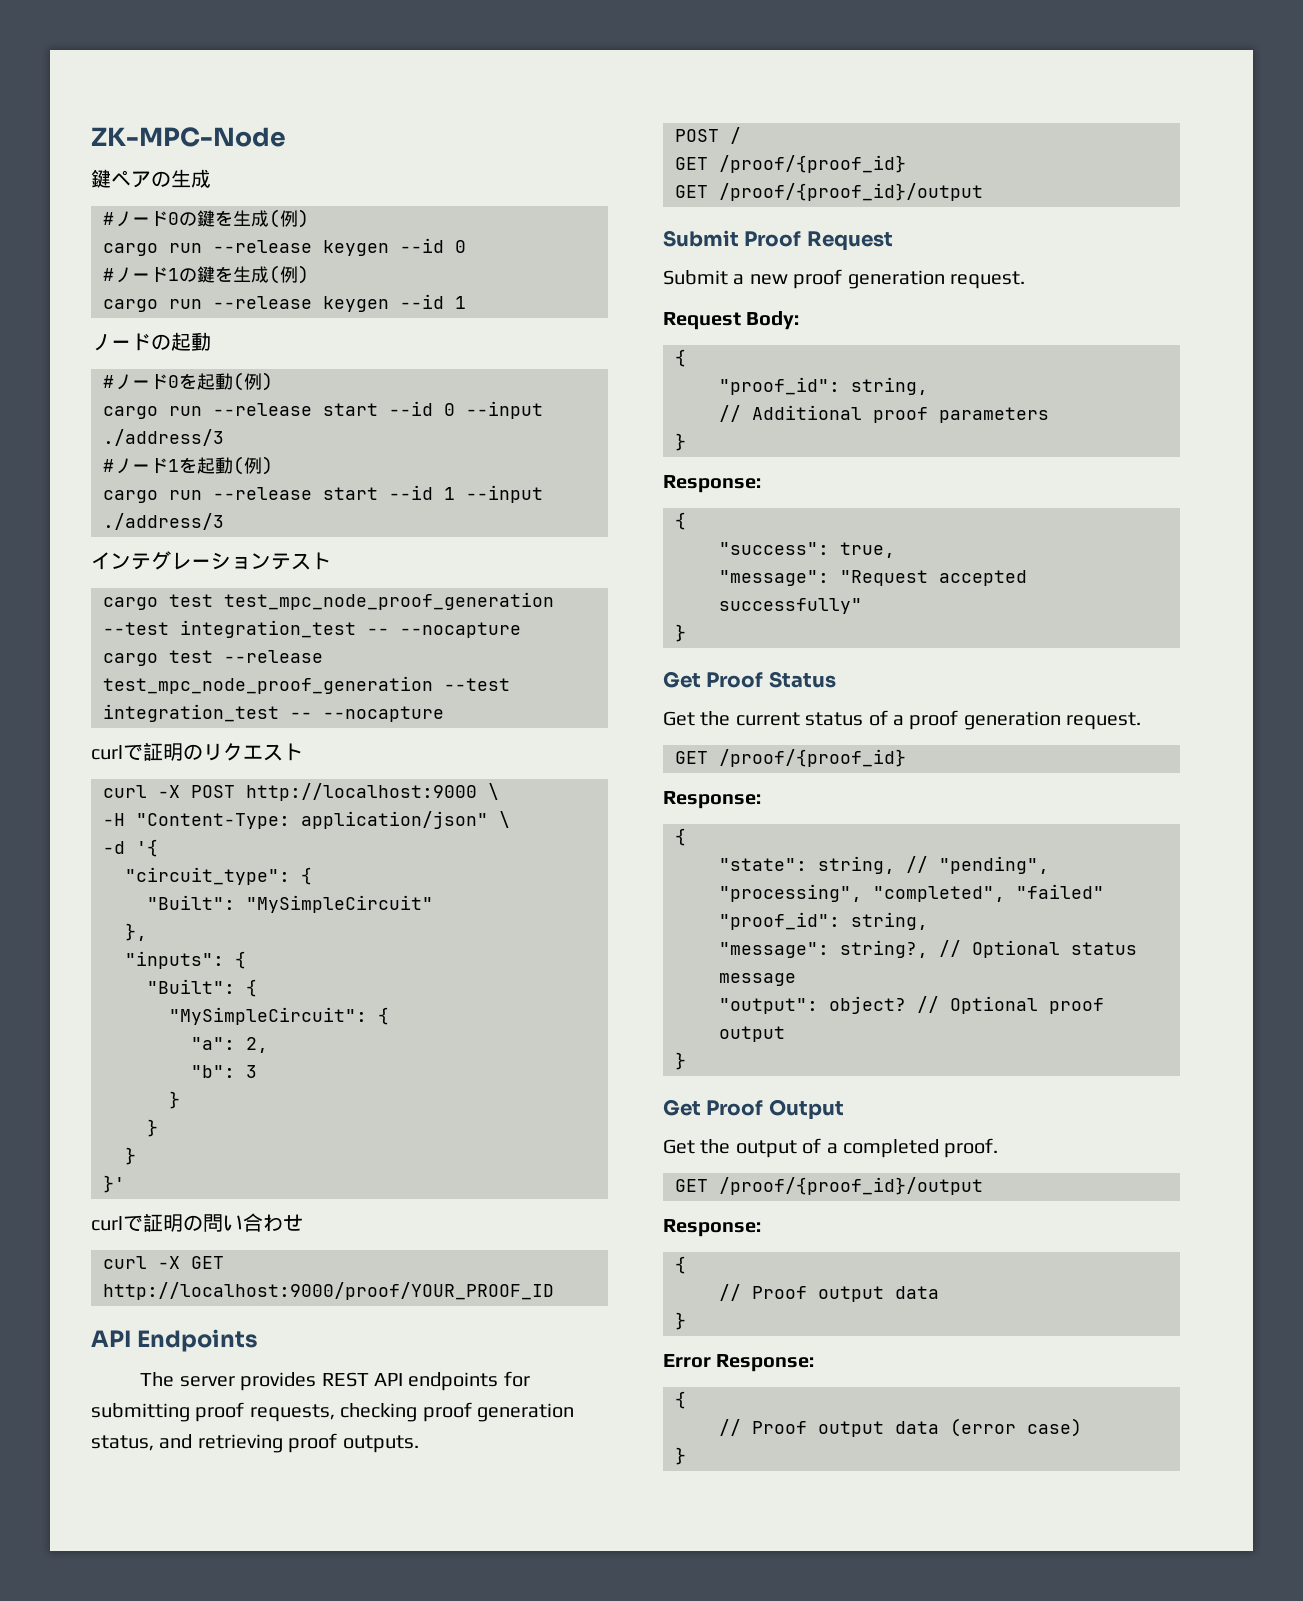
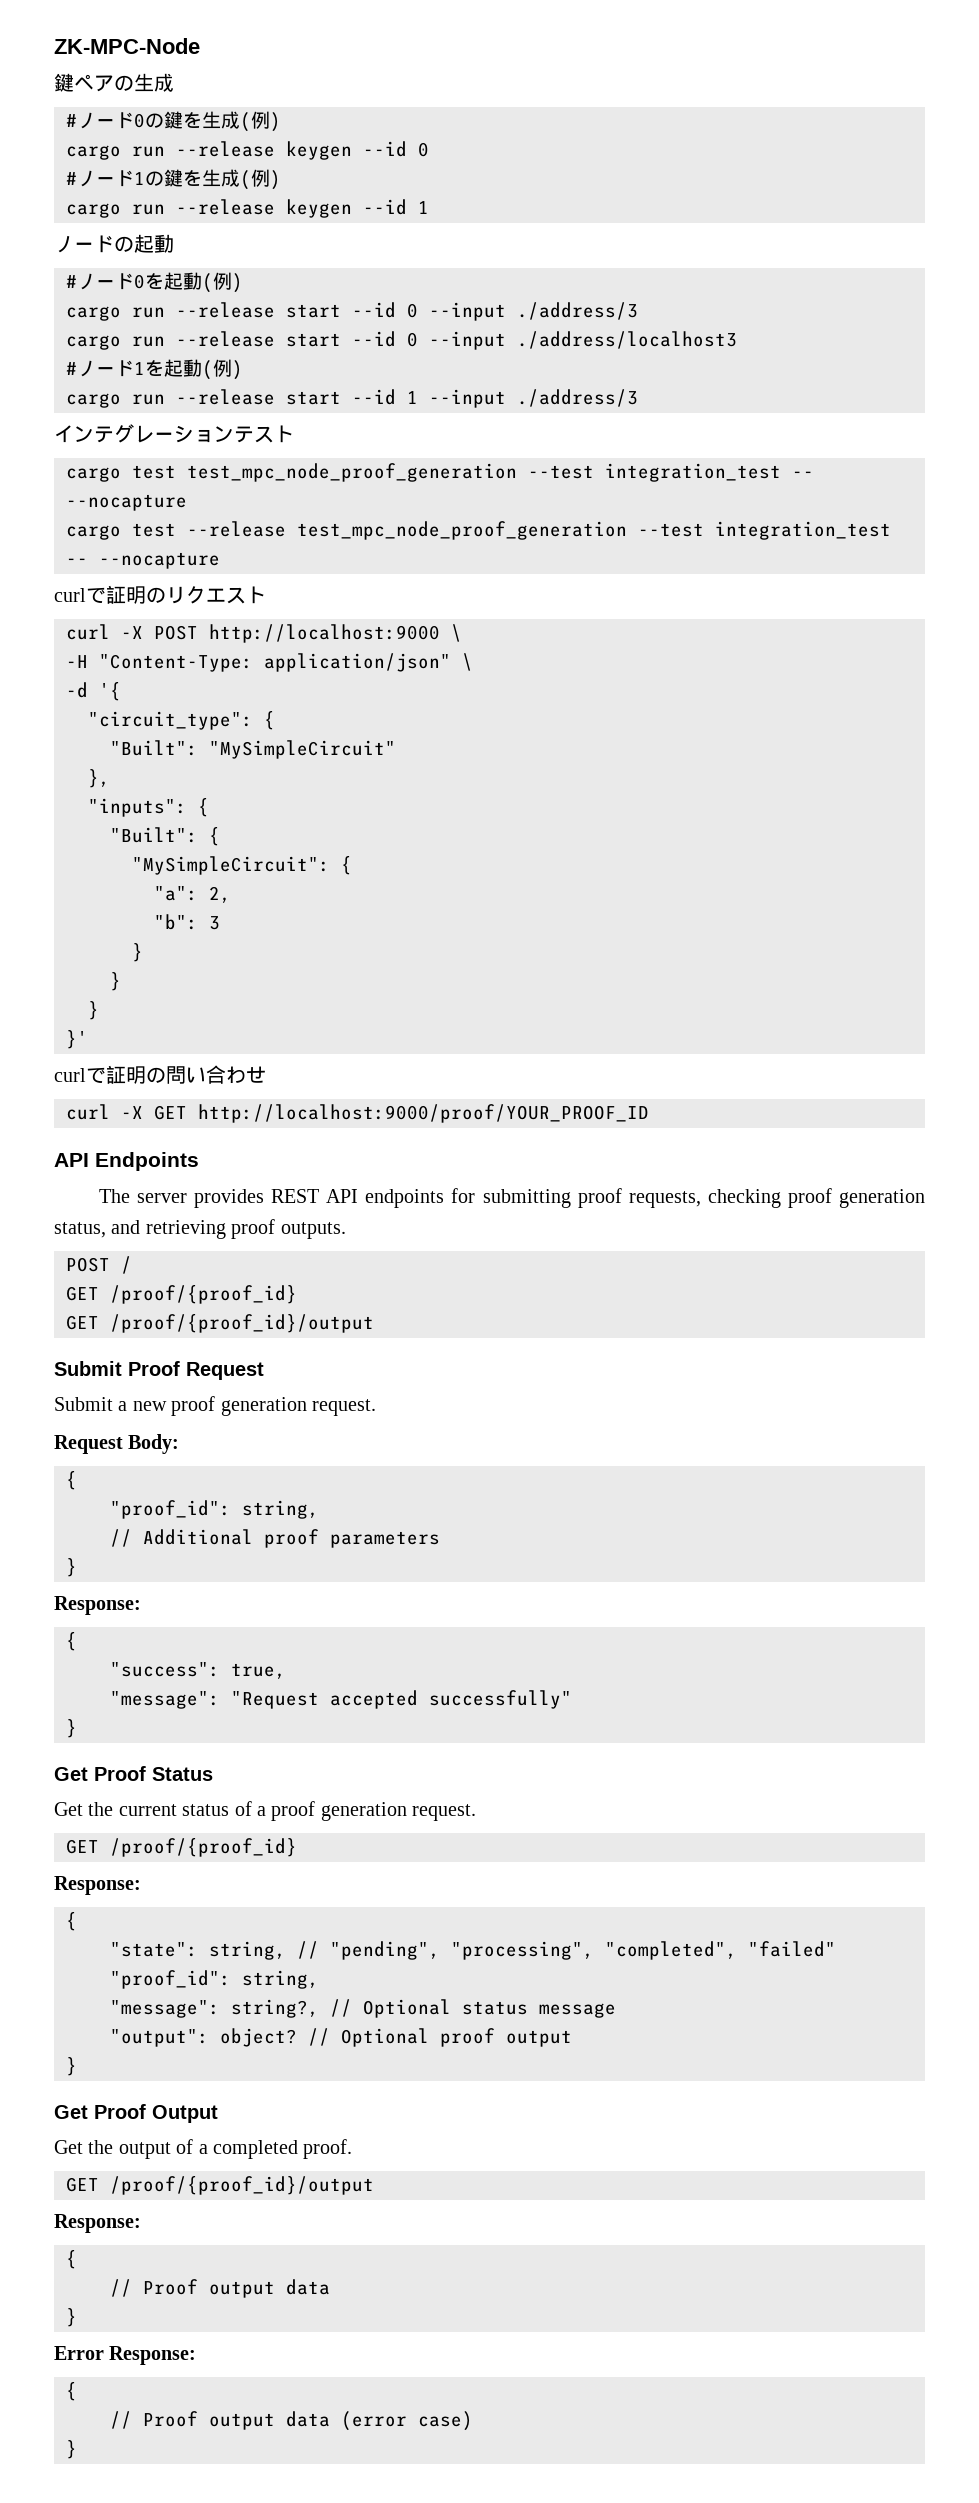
+ cargo run --release start --id 0 --input ./address/localhost3

